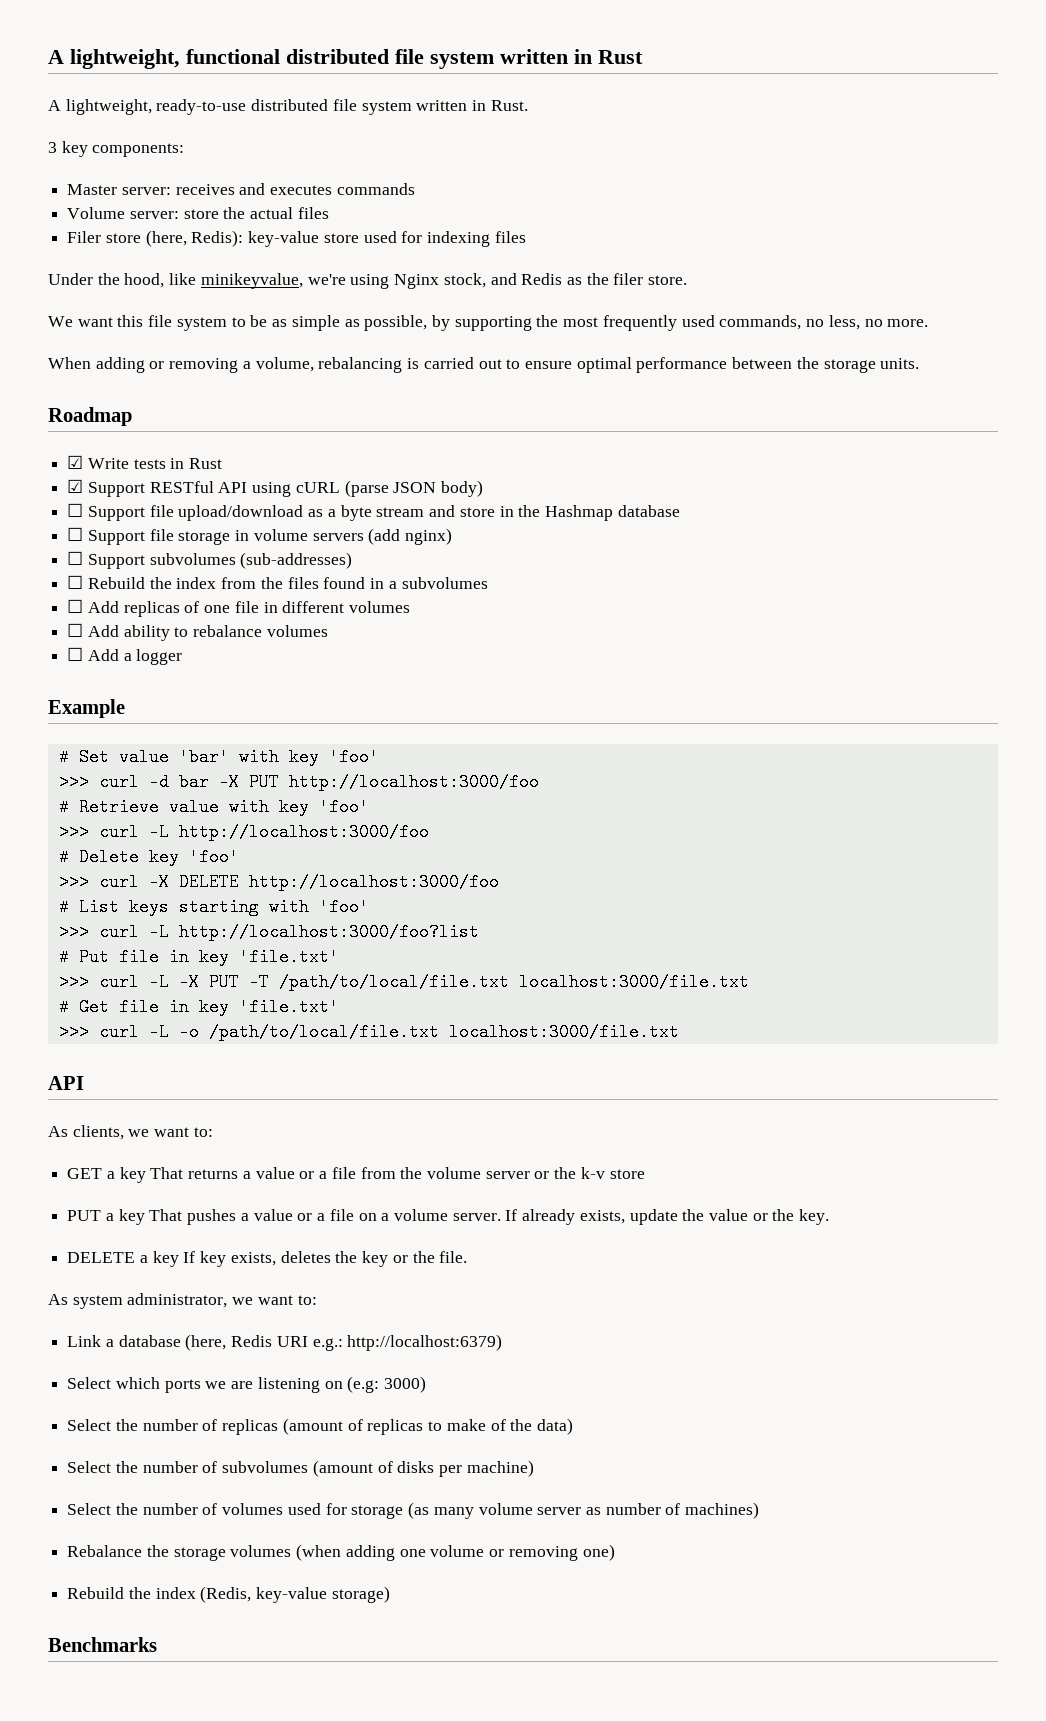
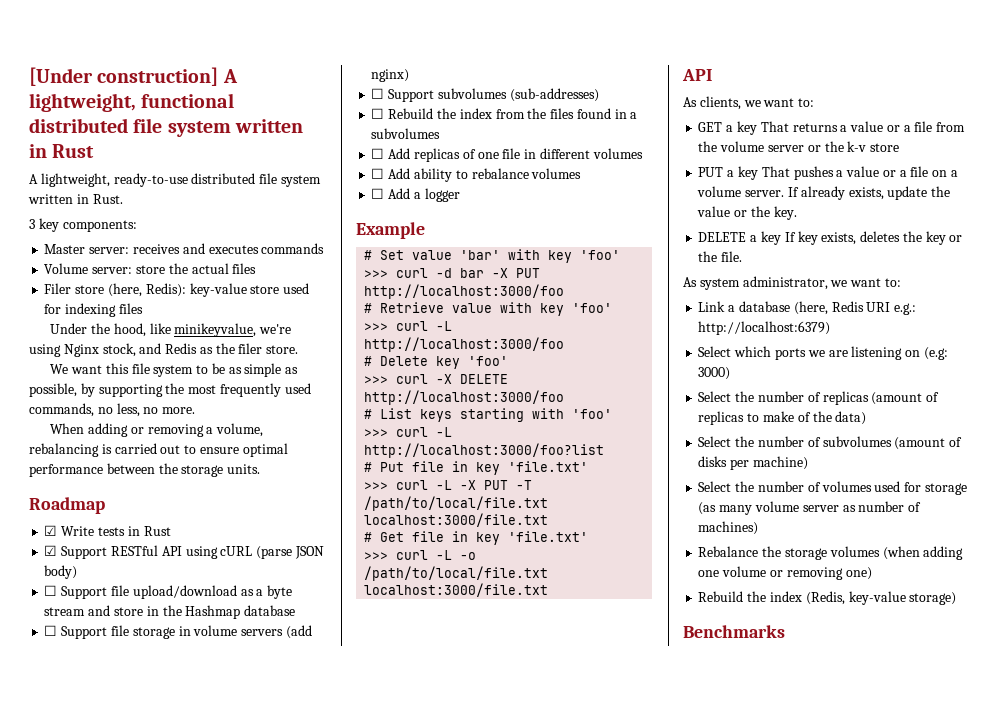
- A lightweight, functional distributed file system written in Rust
+ [Under construction] A lightweight, functional distributed file system written in Rust

